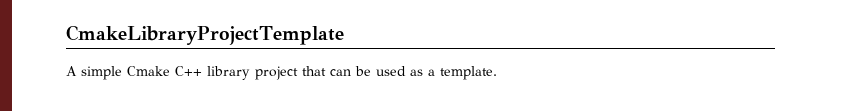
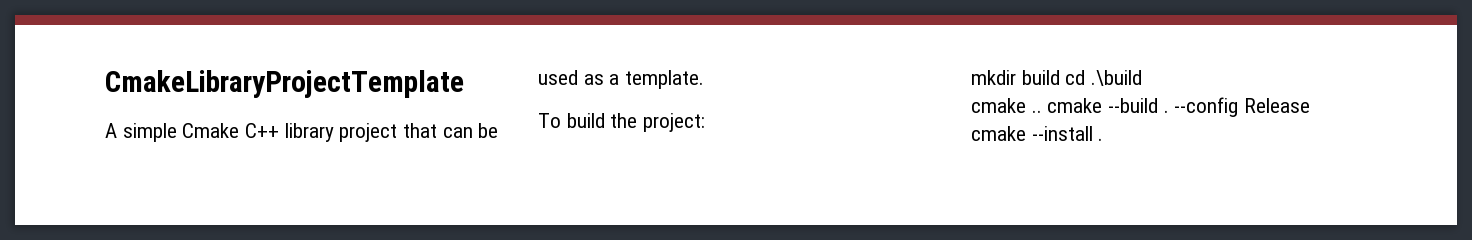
+ To build the project:
+ mkdir build cd .\build
+ cmake .. cmake --build . --config Release cmake --install .

